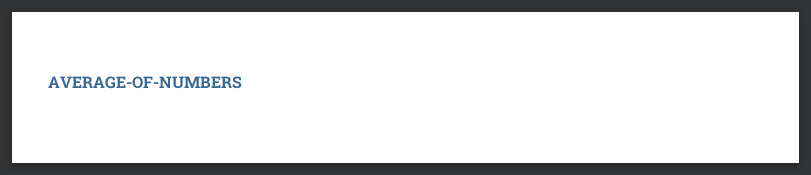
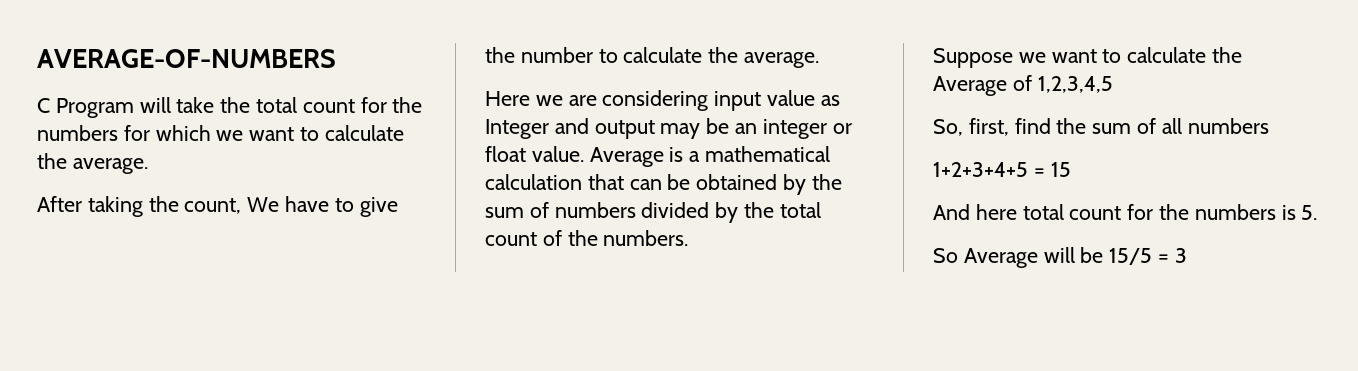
+ C Program will take the total count for the numbers for which we want to calculate the average.
+ After taking the count, We have to give the number to calculate the average.
+ Here we are considering input value as Integer and output may be an integer or float value. Average is a mathematical calculation that can be obtained by the sum of numbers divided by the total count of the numbers.
+ Suppose we want to calculate the Average of 1,2,3,4,5
+ So, first, find the sum of all numbers
+ 1+2+3+4+5 = 15
+ And here total count for the numbers is 5.
+ So Average will be 15/5 = 3

